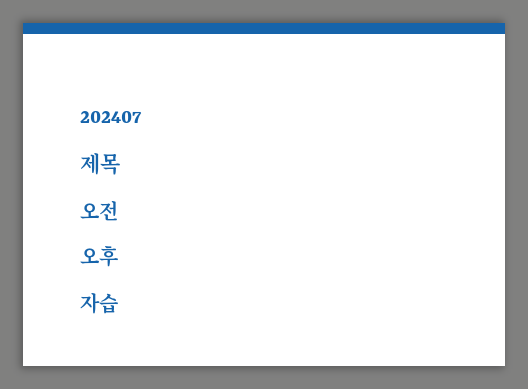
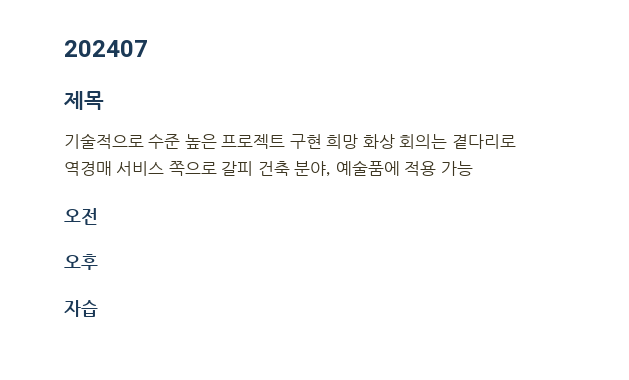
+ 기술적으로 수준 높은 프로젝트 구현 희망 화상 회의는 곁다리로 역경매 서비스 쪽으로 갈피 건축 분야, 예술품에 적용 가능

